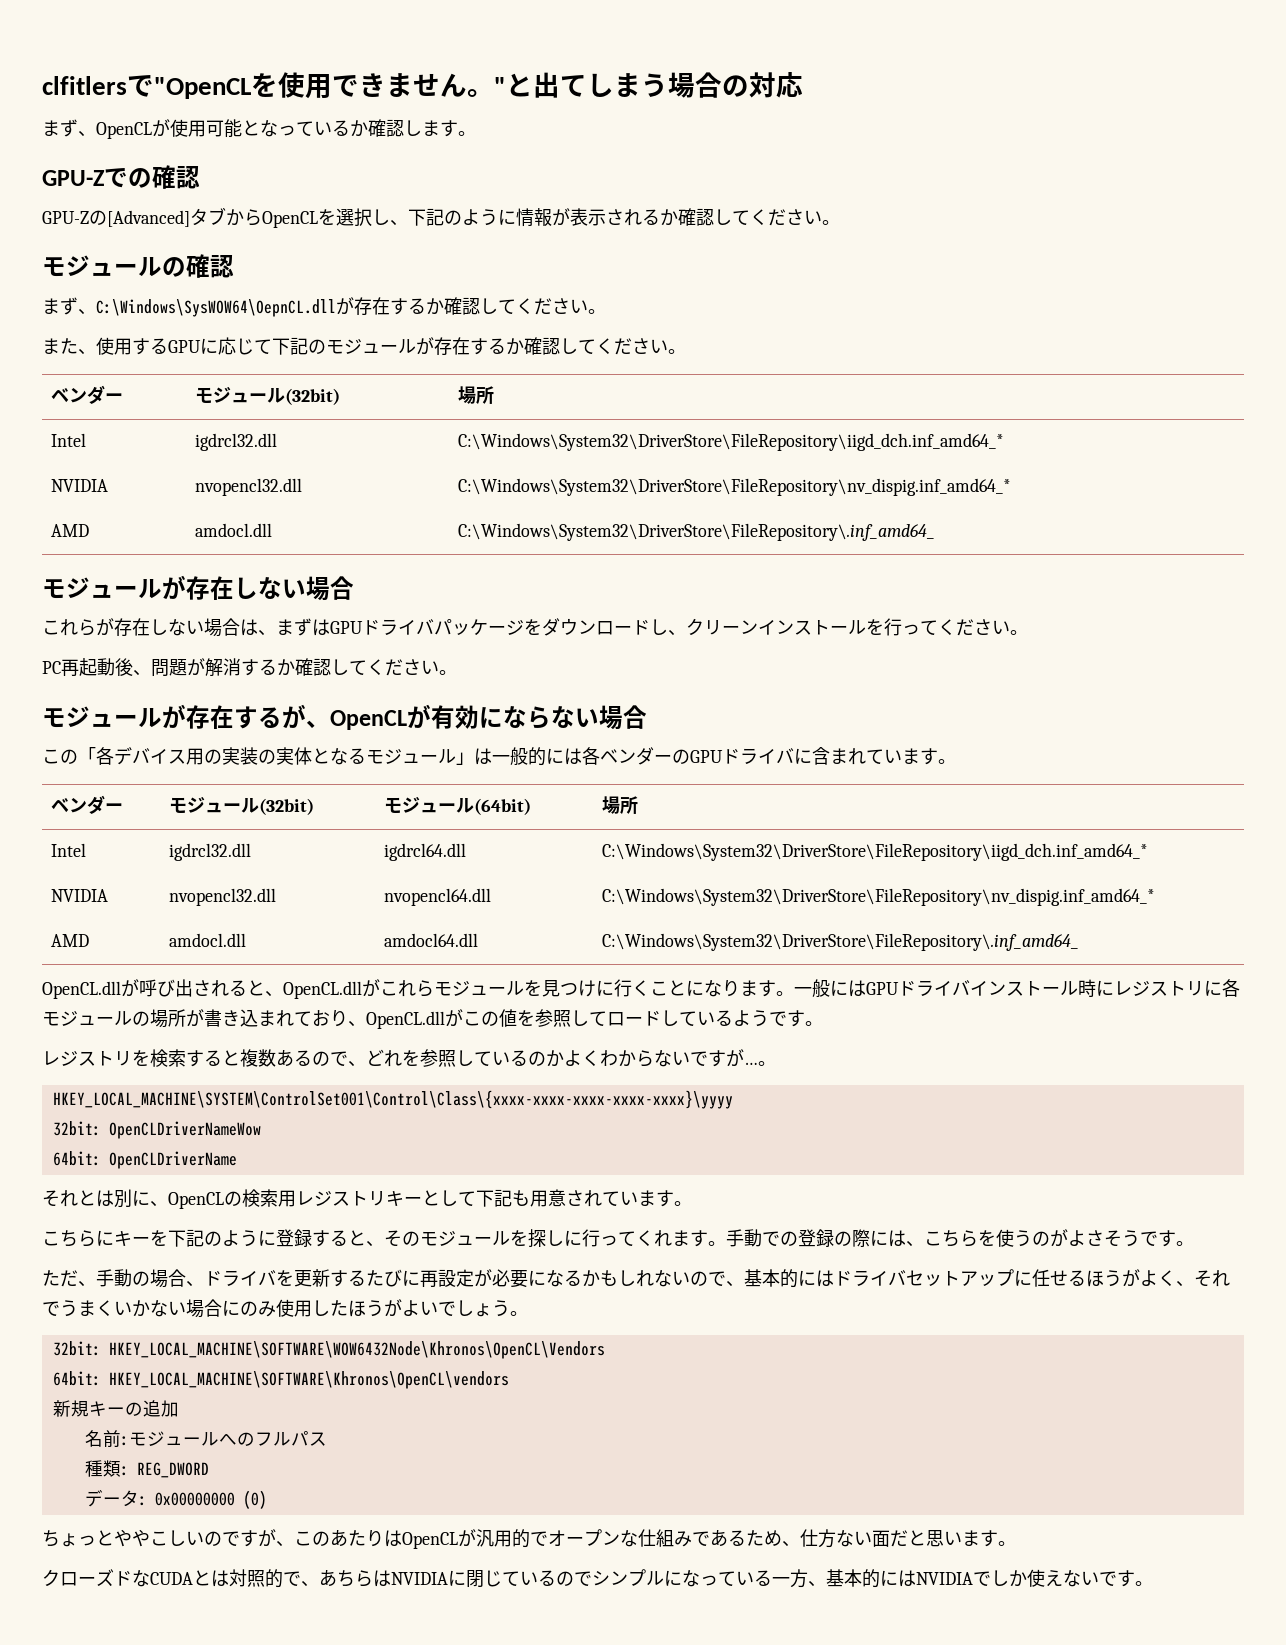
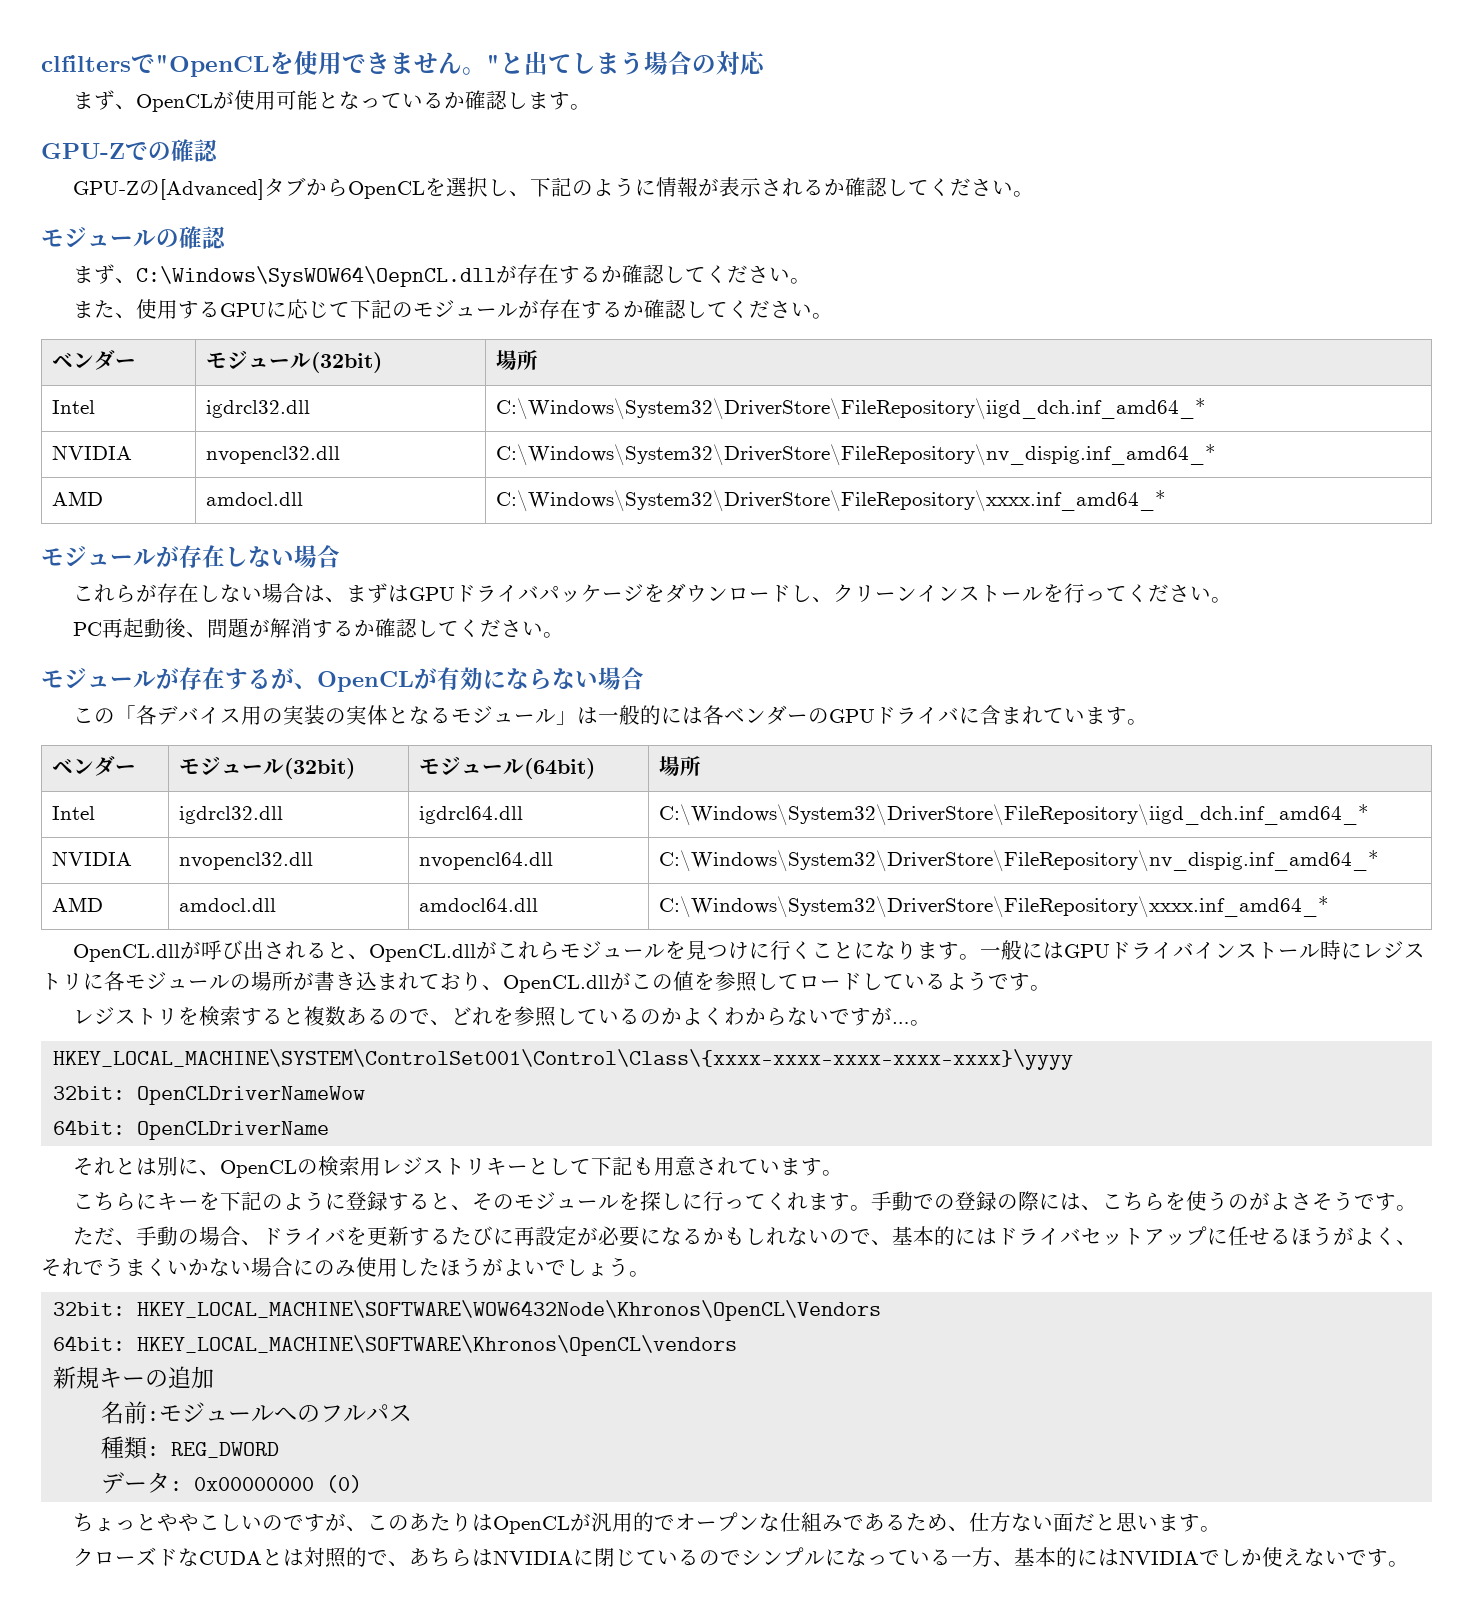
- clfitlersで"OpenCLを使用できません。
+ clfiltersで"OpenCLを使用できません。
- AMD | amdocl.dll | C:\Windows\System32\DriverStore\FileRepository\.inf_amd64_
+ AMD | amdocl.dll | C:\Windows\System32\DriverStore\FileRepository\xxxx.inf_amd64_*
- AMD | amdocl.dll | amdocl64.dll | C:\Windows\System32\DriverStore\FileRepository\.inf_amd64_
+ AMD | amdocl.dll | amdocl64.dll | C:\Windows\System32\DriverStore\FileRepository\xxxx.inf_amd64_*

